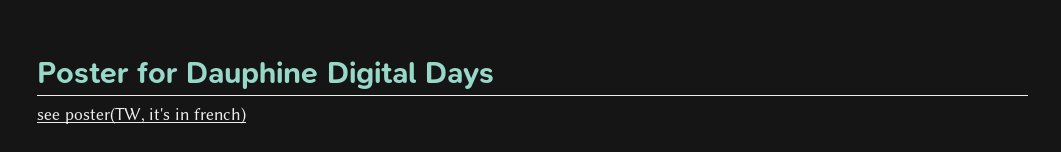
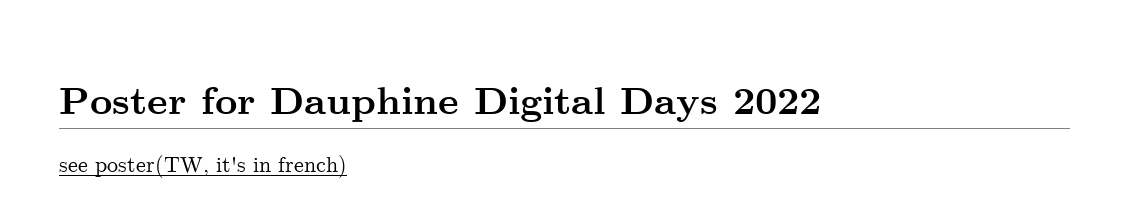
- Poster for Dauphine Digital Days
+ Poster for Dauphine Digital Days 2022

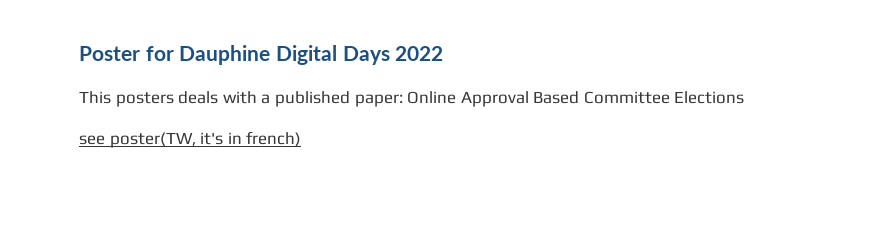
+ This posters deals with a published paper: Online Approval Based Committee Elections

